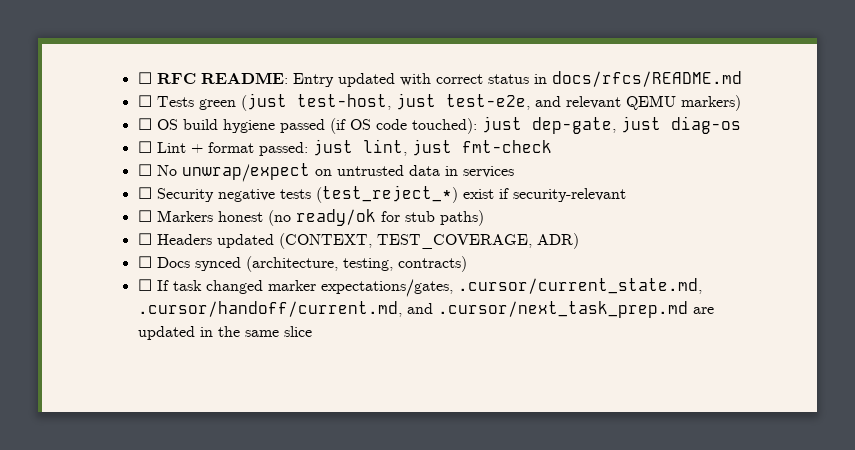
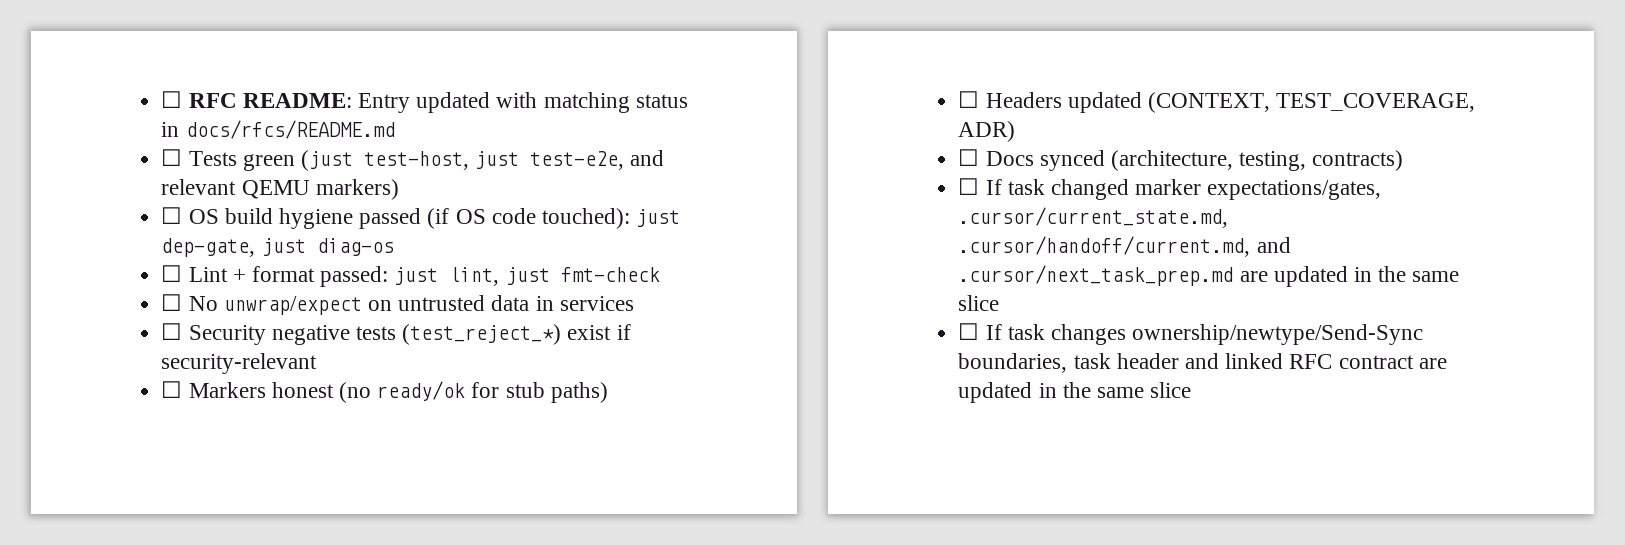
- ☐ RFC README: Entry updated with correct status in docs/rfcs/README.md
+ ☐ RFC README: Entry updated with matching status in docs/rfcs/README.md
+ ☐ If task changes ownership/newtype/Send-Sync boundaries, task header and linked RFC contract are updated in the same slice

